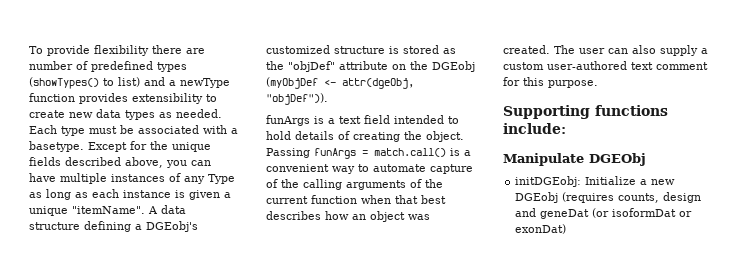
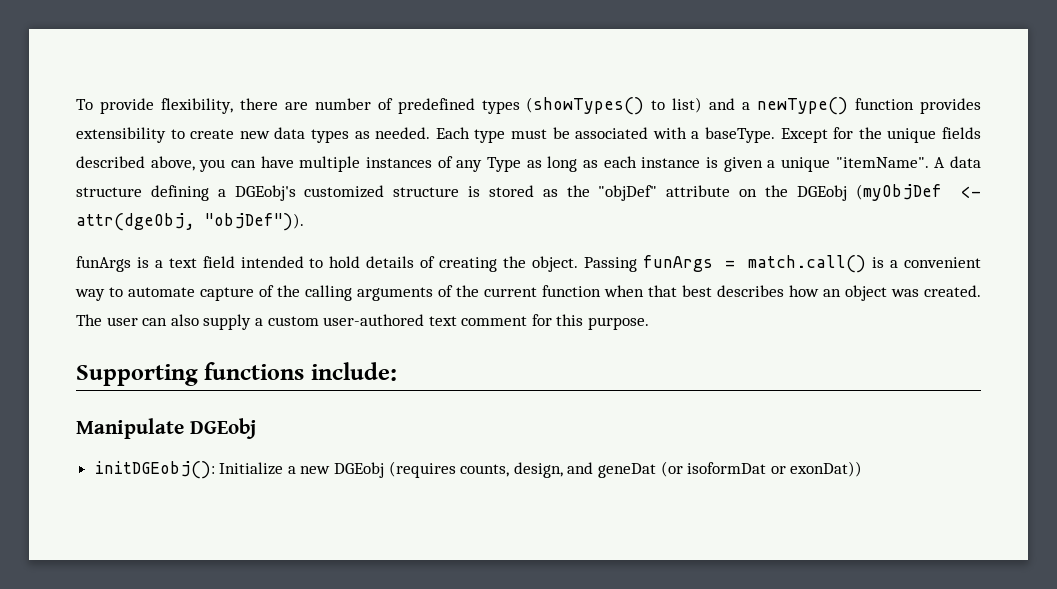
- To provide flexibility there are number of predefined types (showTypes() to list) and a newType function provides extensibility to create new data types as needed.
+ To provide flexibility, there are number of predefined types (showTypes() to list) and a newType() function provides extensibility to create new data types as needed.
- Each type must be associated with a basetype.
+ Each type must be associated with a baseType.
- Manipulate DGEObj
- initDGEobj: Initialize a new DGEobj (requires counts, design and geneDat (or isoformDat or exonDat)
+ Manipulate DGEobj
+ initDGEobj(): Initialize a new DGEobj (requires counts, design, and geneDat (or isoformDat or exonDat))

